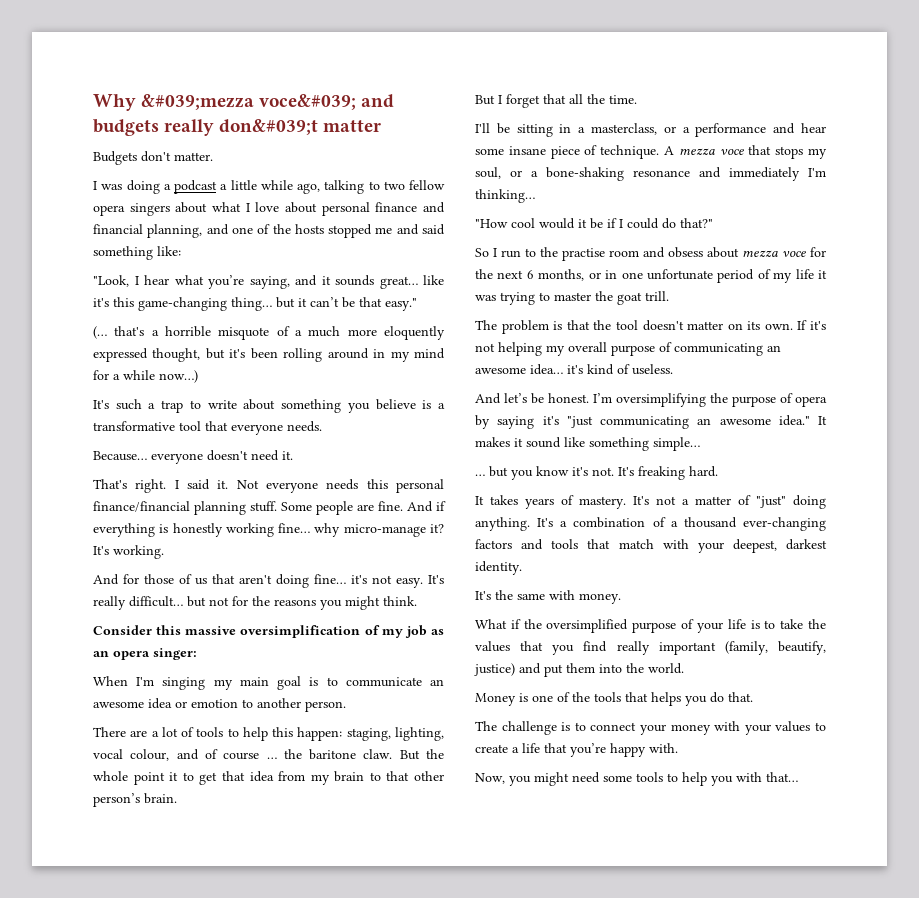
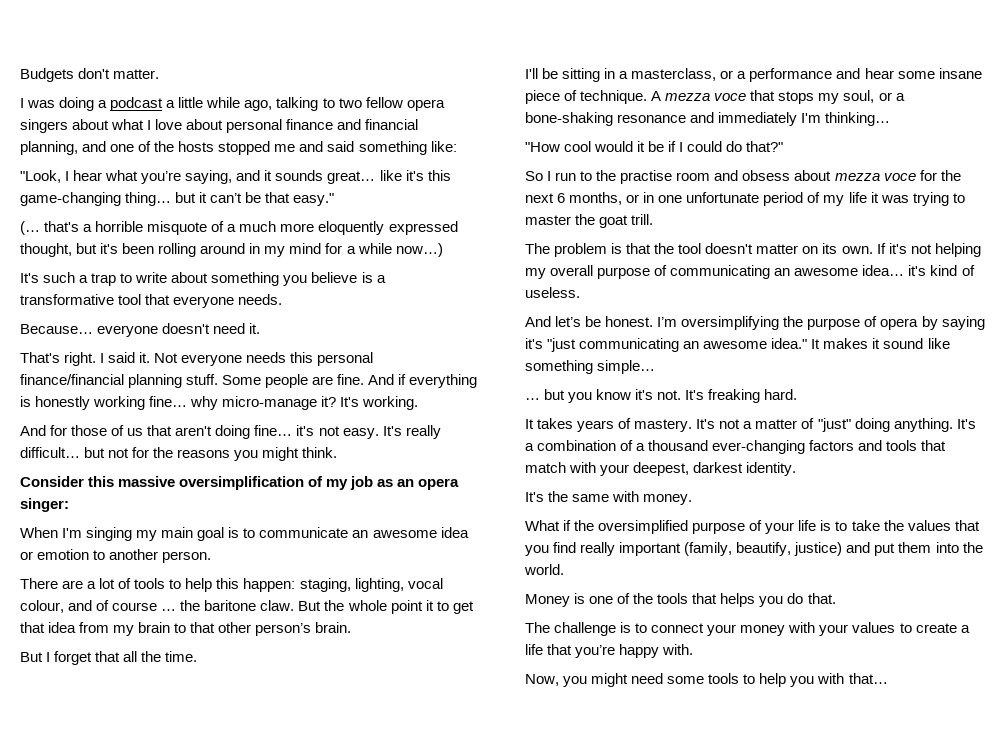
- Why &#039;mezza voce&#039; and budgets really don&#039;t matter

